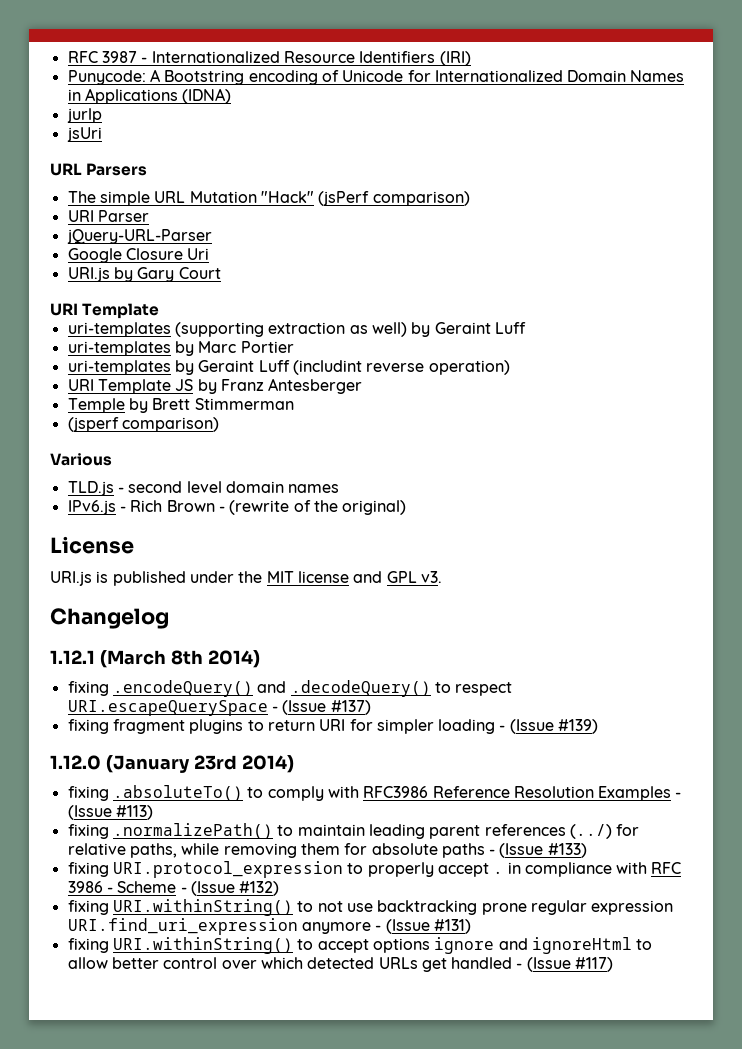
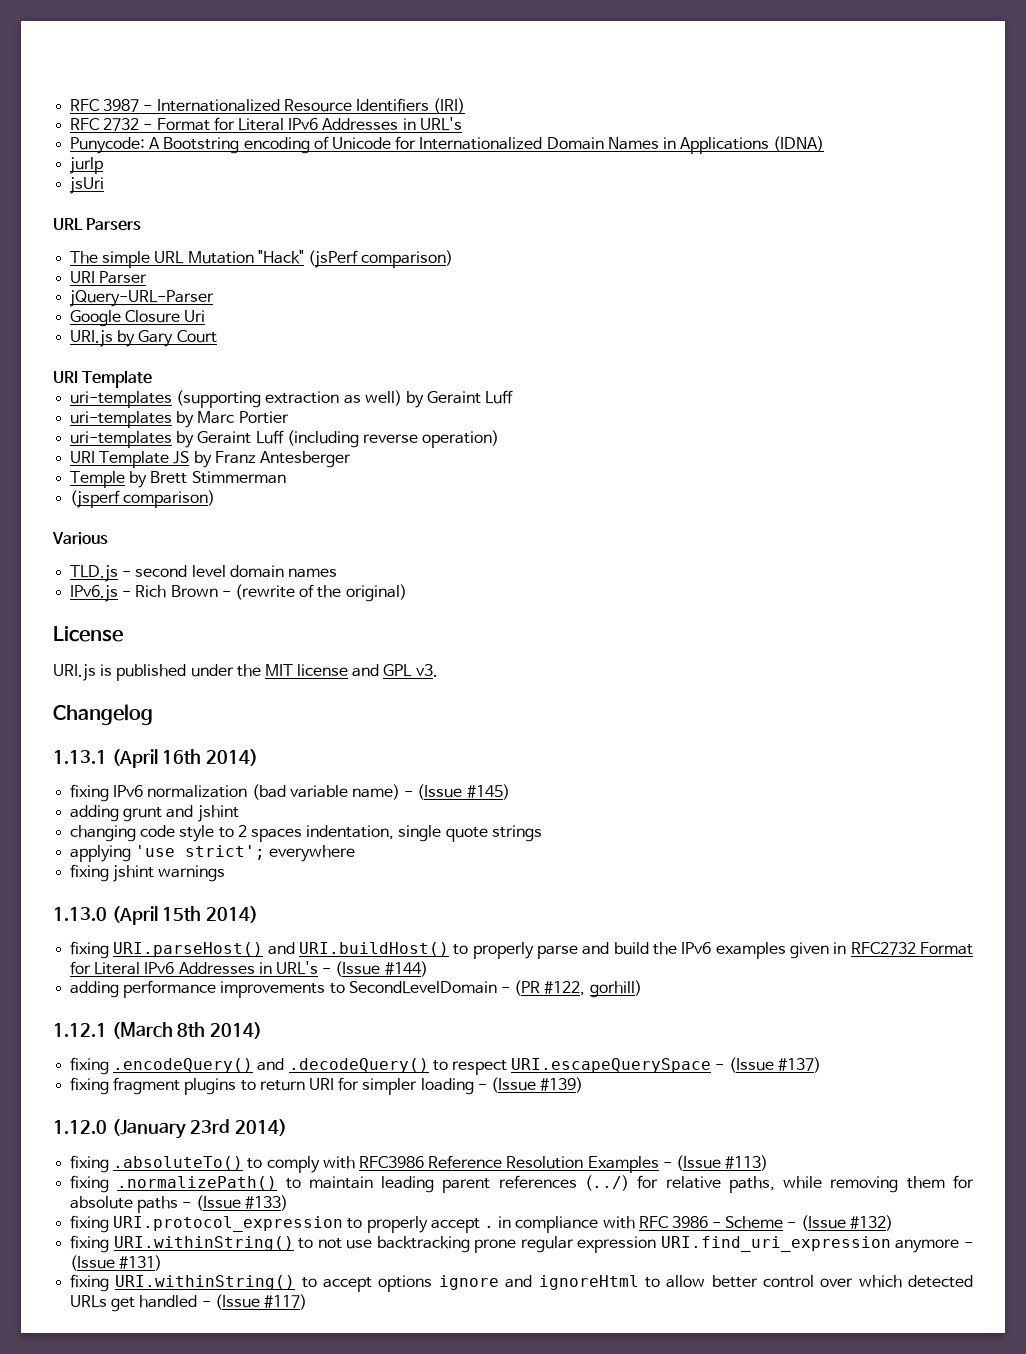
+ RFC 2732 - Format for Literal IPv6 Addresses in URL's
- uri-templates by Geraint Luff (includint reverse operation)
+ uri-templates by Geraint Luff (including reverse operation)
+ 1.13.1 (April 16th 2014)
+ fixing IPv6 normalization (bad variable name) - (Issue #145)
+ adding grunt and jshint
+ changing code style to 2 spaces indentation, single quote strings
+ applying 'use strict'; everywhere
+ fixing jshint warnings
+ 1.13.0 (April 15th 2014)
+ fixing URI.parseHost() and URI.buildHost() to properly parse and build the IPv6 examples given in RFC2732 Format for Literal IPv6 Addresses in URL's - (Issue #144)
+ adding performance improvements to SecondLevelDomain - (PR #122, gorhill)

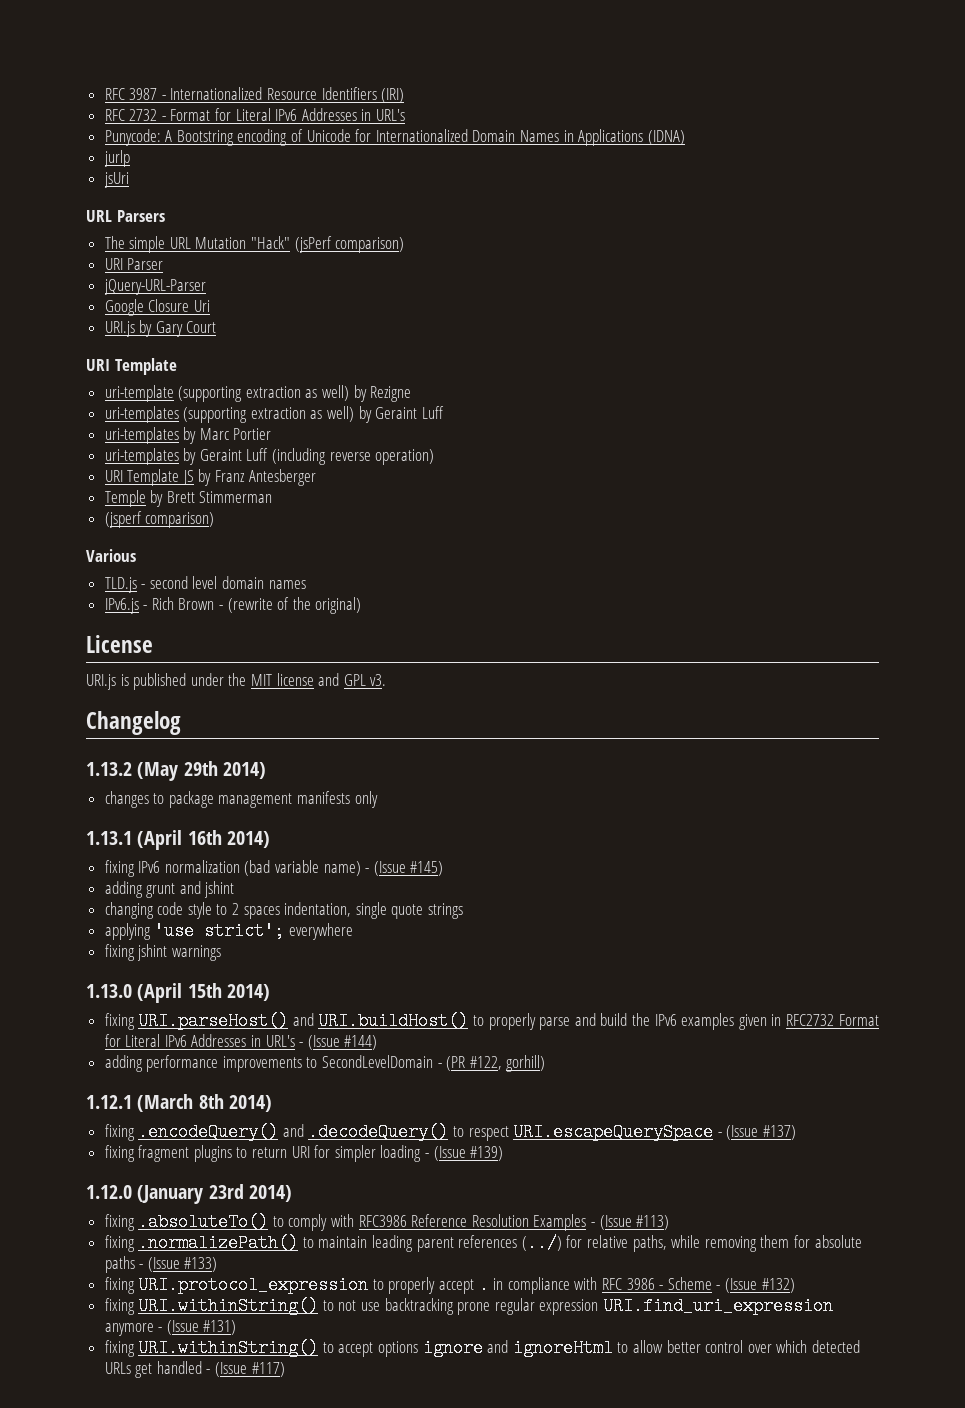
+ uri-template (supporting extraction as well) by Rezigne
+ 1.13.2 (May 29th 2014)
+ changes to package management manifests only

